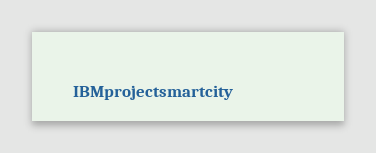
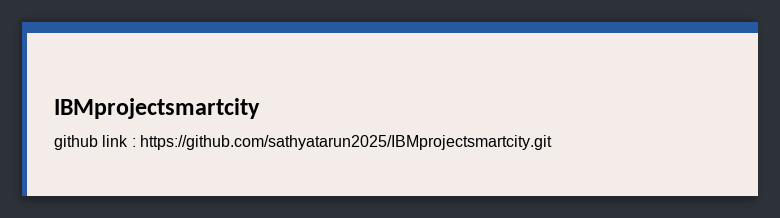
+ github link : https://github.com/sathyatarun2025/IBMprojectsmartcity.git

